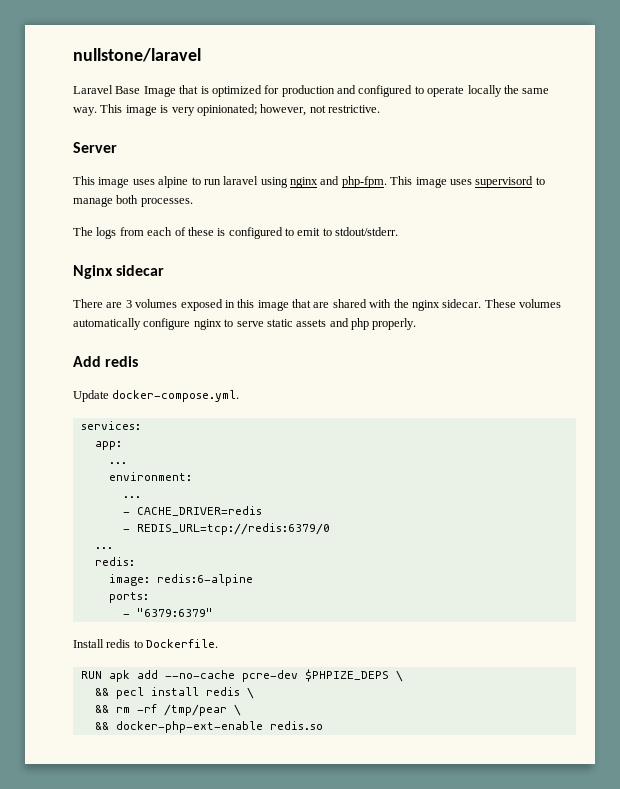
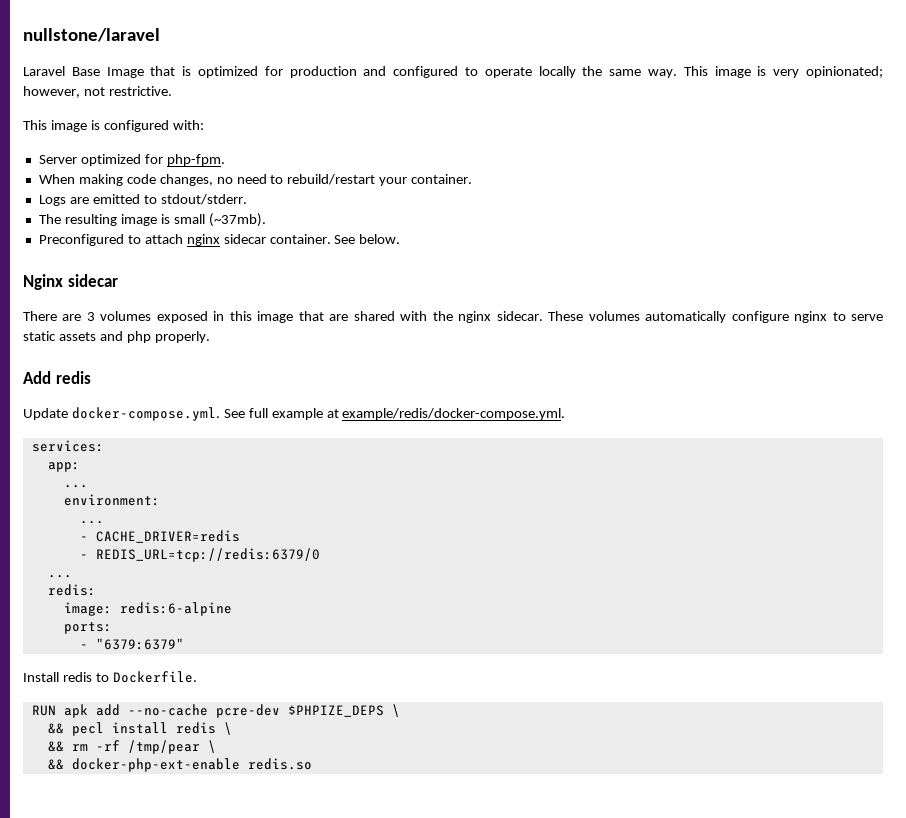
- Server
- This image uses alpine to run laravel using nginx and php-fpm. This image uses supervisord to manage both processes.
- The logs from each of these is configured to emit to stdout/stderr.
+ This image is configured with:
+ Server optimized for php-fpm.
+ When making code changes, no need to rebuild/restart your container.
+ Logs are emitted to stdout/stderr.
+ The resulting image is small (~37mb).
+ Preconfigured to attach nginx sidecar container. See below.
- Update docker-compose.yml.
+ Update docker-compose.yml. See full example at example/redis/docker-compose.yml.

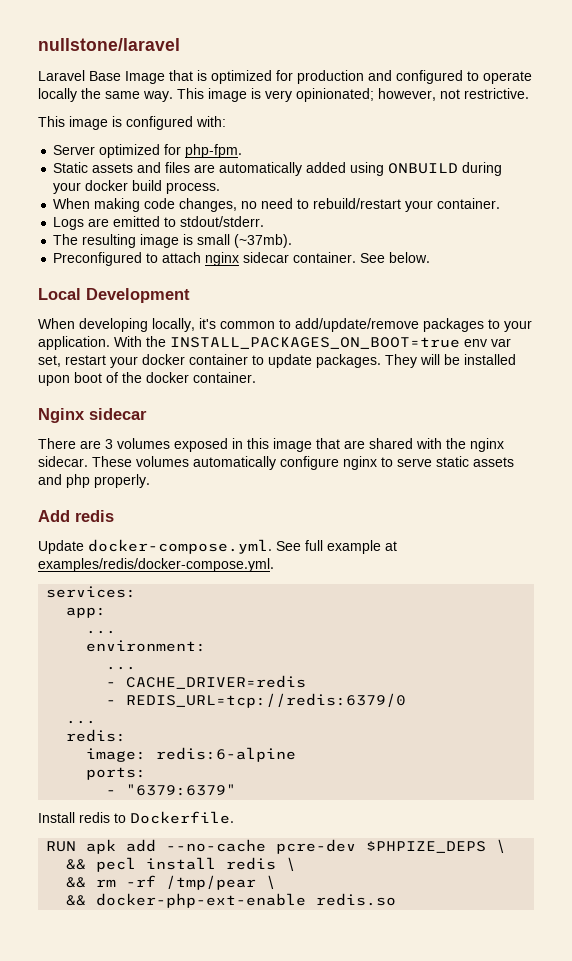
+ Static assets and files are automatically added using ONBUILD during your docker build process.
+ Local Development
+ When developing locally, it's common to add/update/remove packages to your application. With the INSTALL_PACKAGES_ON_BOOT=true env var set, restart your docker container to update packages. They will be installed upon boot of the docker container.
- Update docker-compose.yml. See full example at example/redis/docker-compose.yml.
+ Update docker-compose.yml. See full example at examples/redis/docker-compose.yml.

